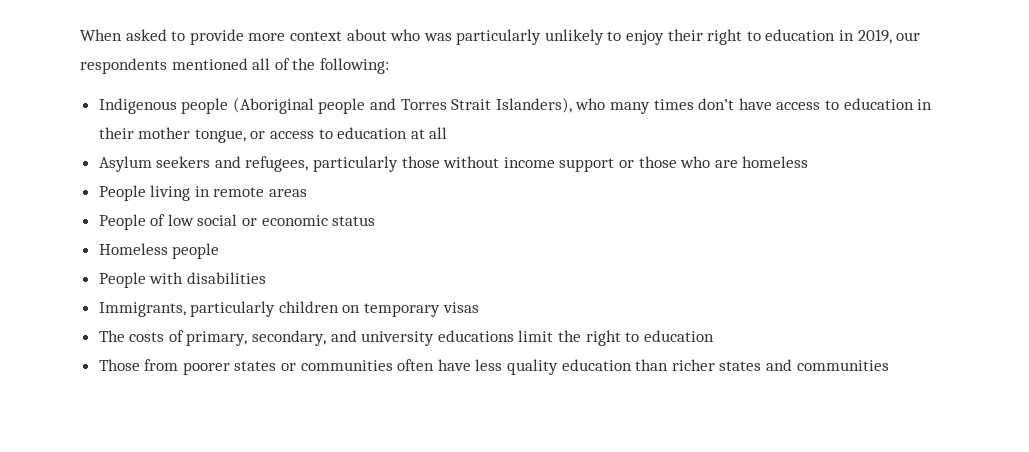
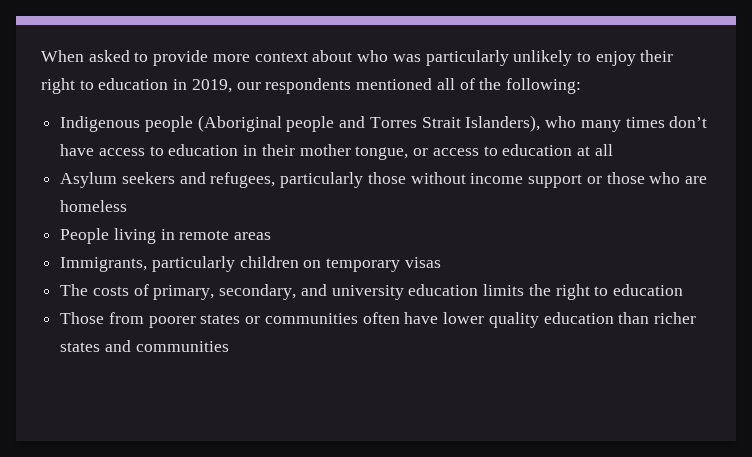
- People of low social or economic status
- Homeless people
- People with disabilities
- The costs of primary, secondary, and university educations limit the right to education
+ The costs of primary, secondary, and university education limits the right to education
- Those from poorer states or communities often have less quality education than richer states and communities
+ Those from poorer states or communities often have lower quality education than richer states and communities

